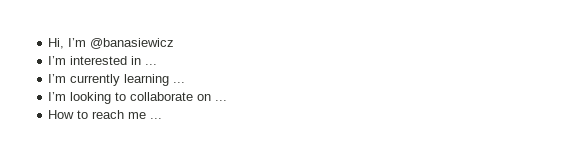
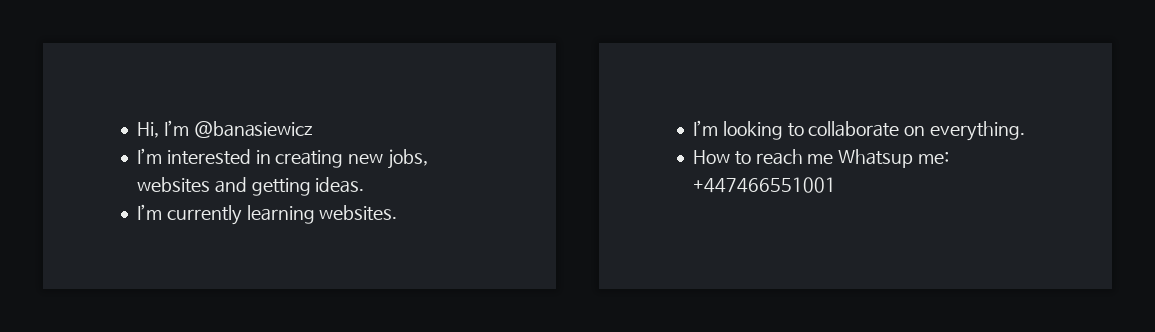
- I’m interested in ...
+ I’m interested in creating new jobs, websites and getting ideas.
- I’m currently learning ...
+ I’m currently learning websites.
- I’m looking to collaborate on ...
+ I’m looking to collaborate on everything.
- How to reach me ...
+ How to reach me Whatsup me: +447466551001

